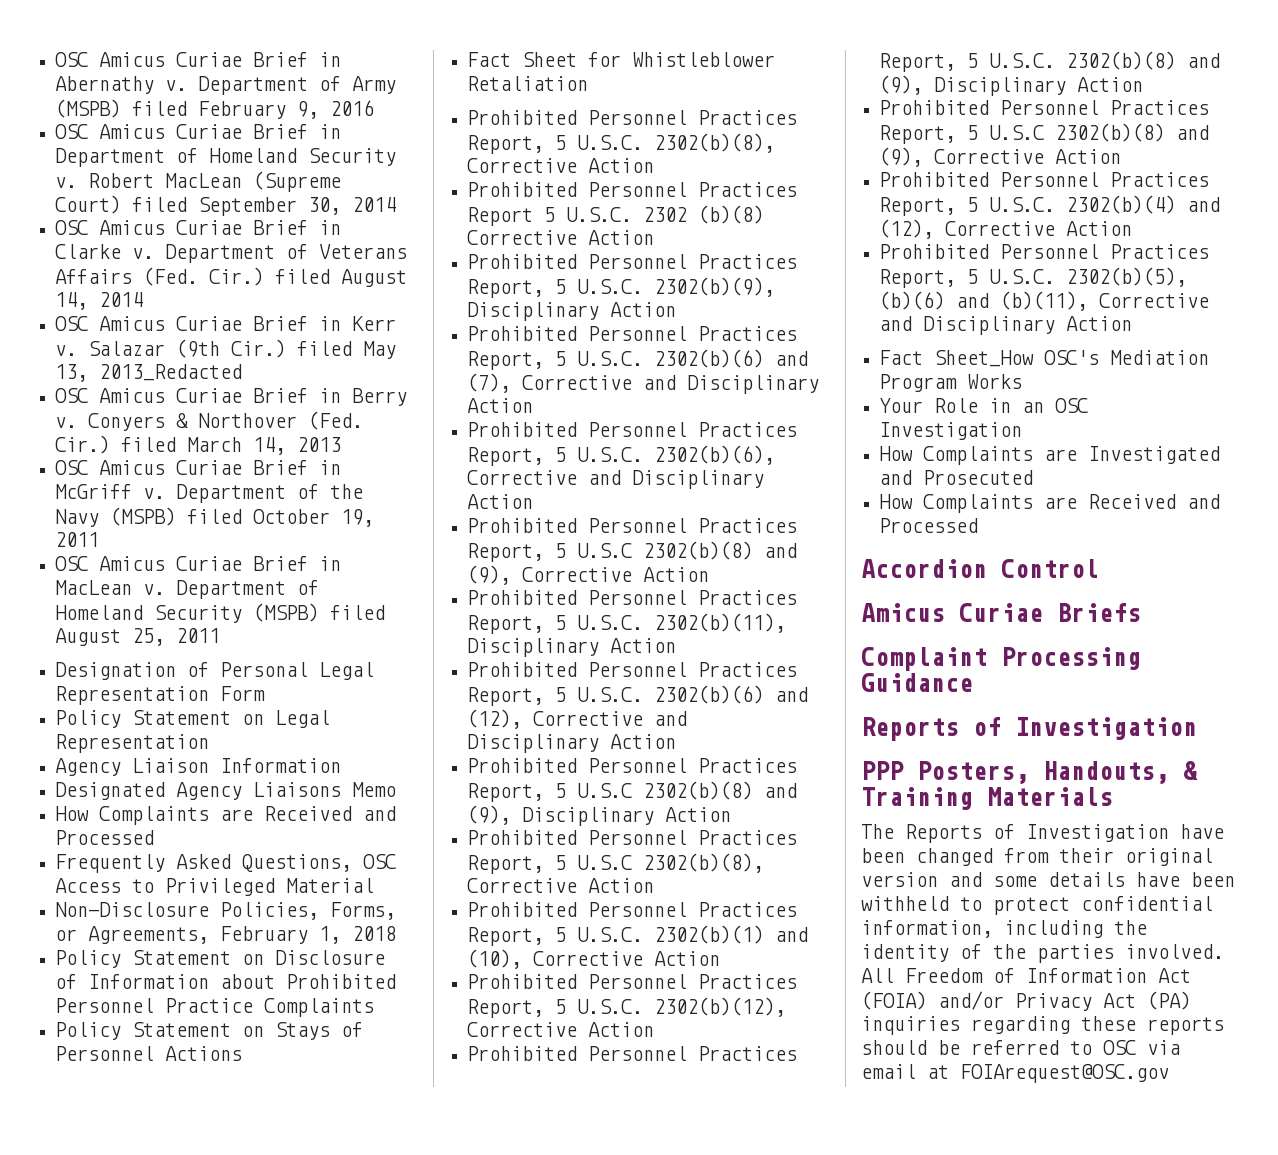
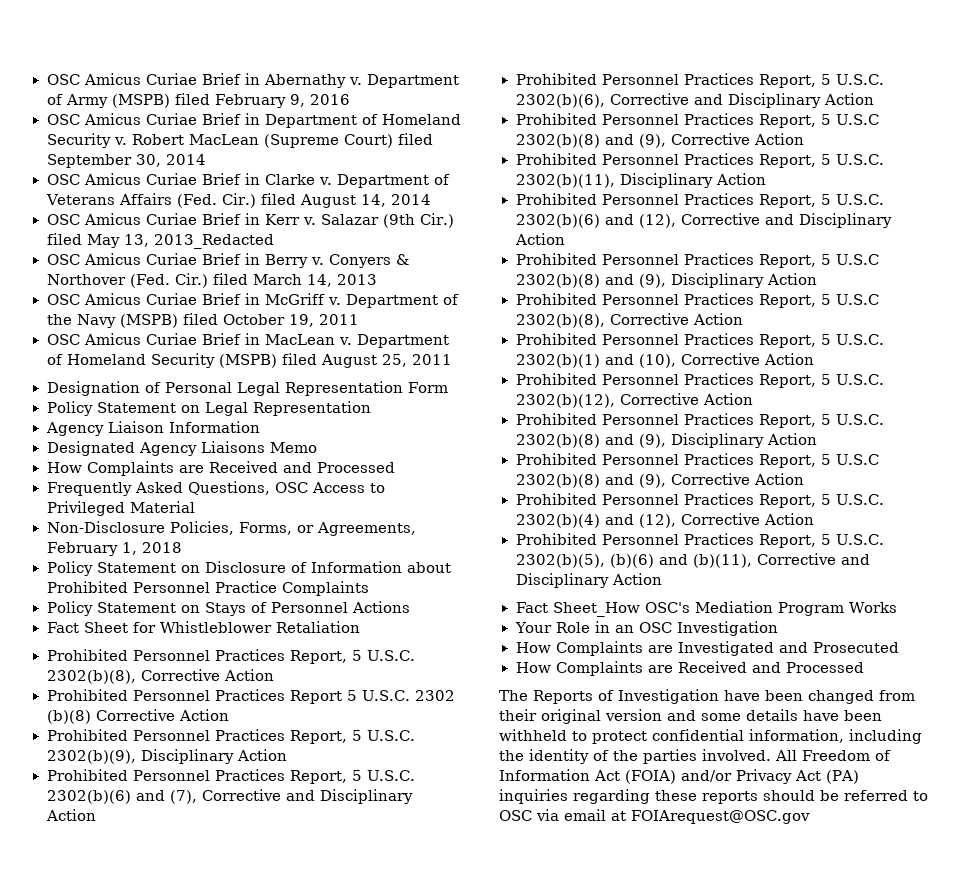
- Accordion Control
- Amicus Curiae Briefs
- Complaint Processing Guidance
- Reports of Investigation
- PPP Posters, Handouts, & Training Materials

